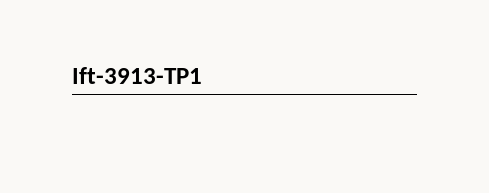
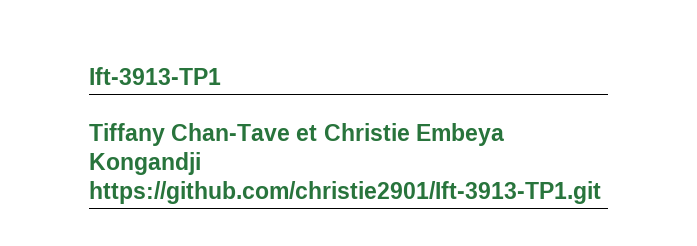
+ Tiffany Chan-Tave et Christie Embeya Kongandji https://github.com/christie2901/Ift-3913-TP1.git

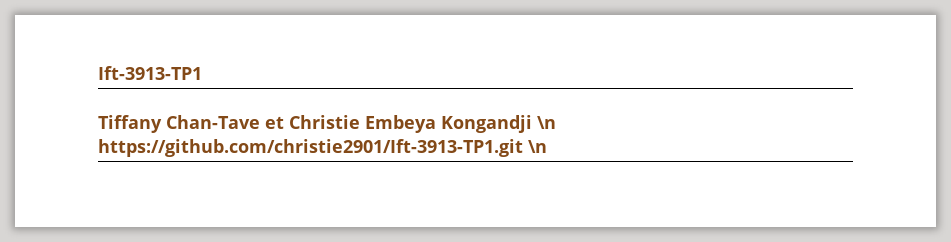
- Tiffany Chan-Tave et Christie Embeya Kongandji https://github.com/christie2901/Ift-3913-TP1.git
+ Tiffany Chan-Tave et Christie Embeya Kongandji \n https://github.com/christie2901/Ift-3913-TP1.git \n

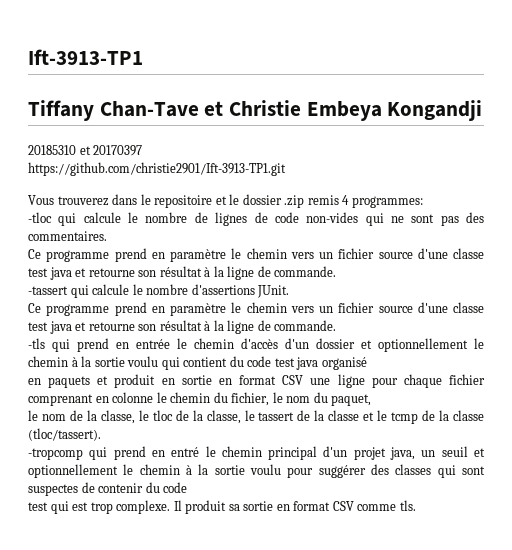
- Tiffany Chan-Tave et Christie Embeya Kongandji \n https://github.com/christie2901/Ift-3913-TP1.git \n
+ Tiffany Chan-Tave et Christie Embeya Kongandji
+ 20185310 et 20170397
+ https://github.com/christie2901/Ift-3913-TP1.git
+ Vous trouverez dans le repositoire et le dossier .zip remis 4 programmes:
+ -tloc qui calcule le nombre de lignes de code non-vides qui ne sont pas des commentaires.
+ Ce programme prend en paramètre le chemin vers un fichier source d'une classe test java et retourne son résultat à la ligne de commande.
+ -tassert qui calcule le nombre d'assertions JUnit.
+ Ce programme prend en paramètre le chemin vers un fichier source d'une classe test java et retourne son résultat à la ligne de commande.
+ -tls qui prend en entrée le chemin d'accès d'un dossier et optionnellement le chemin à la sortie voulu qui contient du code test java organisé
+ en paquets et produit en sortie en format CSV une ligne pour chaque fichier comprenant en colonne le chemin du fichier, le nom du paquet,
+ le nom de la classe, le tloc de la classe, le tassert de la classe et le tcmp de la classe (tloc/tassert).
+ -tropcomp qui prend en entré le chemin principal d'un projet java, un seuil et optionnellement le chemin à la sortie voulu pour suggérer des classes qui sont suspectes de contenir du code
+ test qui est trop complexe. Il produit sa sortie en format CSV comme tls.

